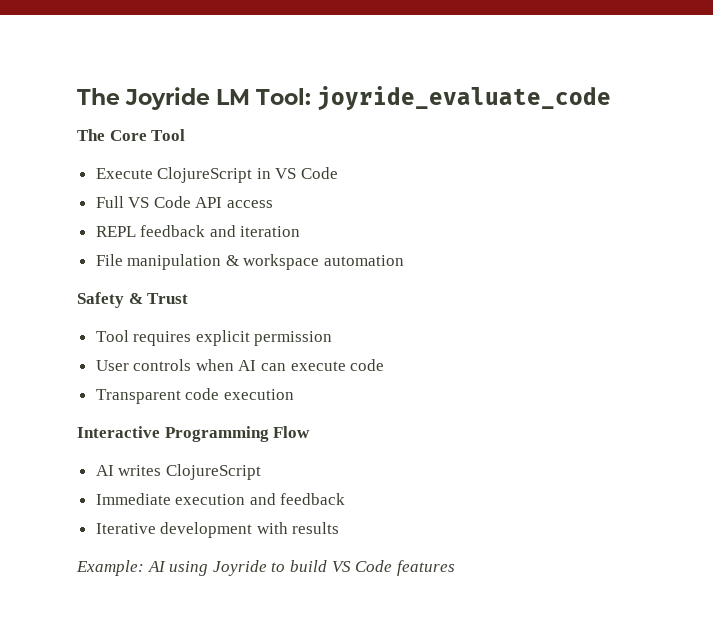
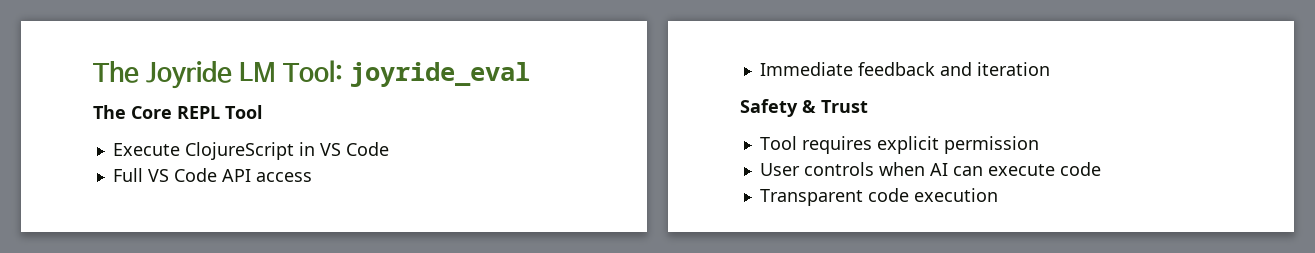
- The Joyride LM Tool: joyride_evaluate_code
+ The Joyride LM Tool: joyride_eval
- The Core Tool
+ The Core REPL Tool
- REPL feedback and iteration
+ Immediate feedback and iteration
- File manipulation & workspace automation
- Interactive Programming Flow
- AI writes ClojureScript
- Immediate execution and feedback
- Iterative development with results
- Example: AI using Joyride to build VS Code features

